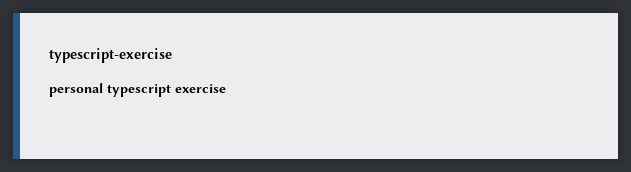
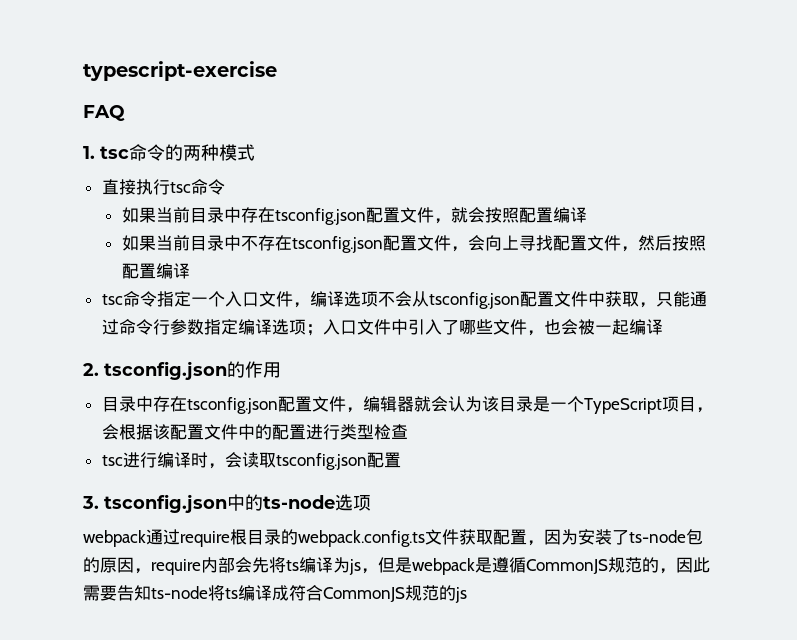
- personal typescript exercise
+ FAQ
+ 1. tsc命令的两种模式
+ 直接执行tsc命令
+ 如果当前目录中存在tsconfig.json配置文件，就会按照配置编译
+ 如果当前目录中不存在tsconfig.json配置文件，会向上寻找配置文件，然后按照配置编译
+ tsc命令指定一个入口文件，编译选项不会从tsconfig.json配置文件中获取，只能通过命令行参数指定编译选项；入口文件中引入了哪些文件，也会被一起编译
+ 2. tsconfig.json的作用
+ 目录中存在tsconfig.json配置文件，编辑器就会认为该目录是一个TypeScript项目，会根据该配置文件中的配置进行类型检查
+ tsc进行编译时，会读取tsconfig.json配置
+ 3. tsconfig.json中的ts-node选项
+ webpack通过require根目录的webpack.config.ts文件获取配置，因为安装了ts-node包的原因，require内部会先将ts编译为js，但是webpack是遵循CommonJS规范的，因此需要告知ts-node将ts编译成符合CommonJS规范的js

